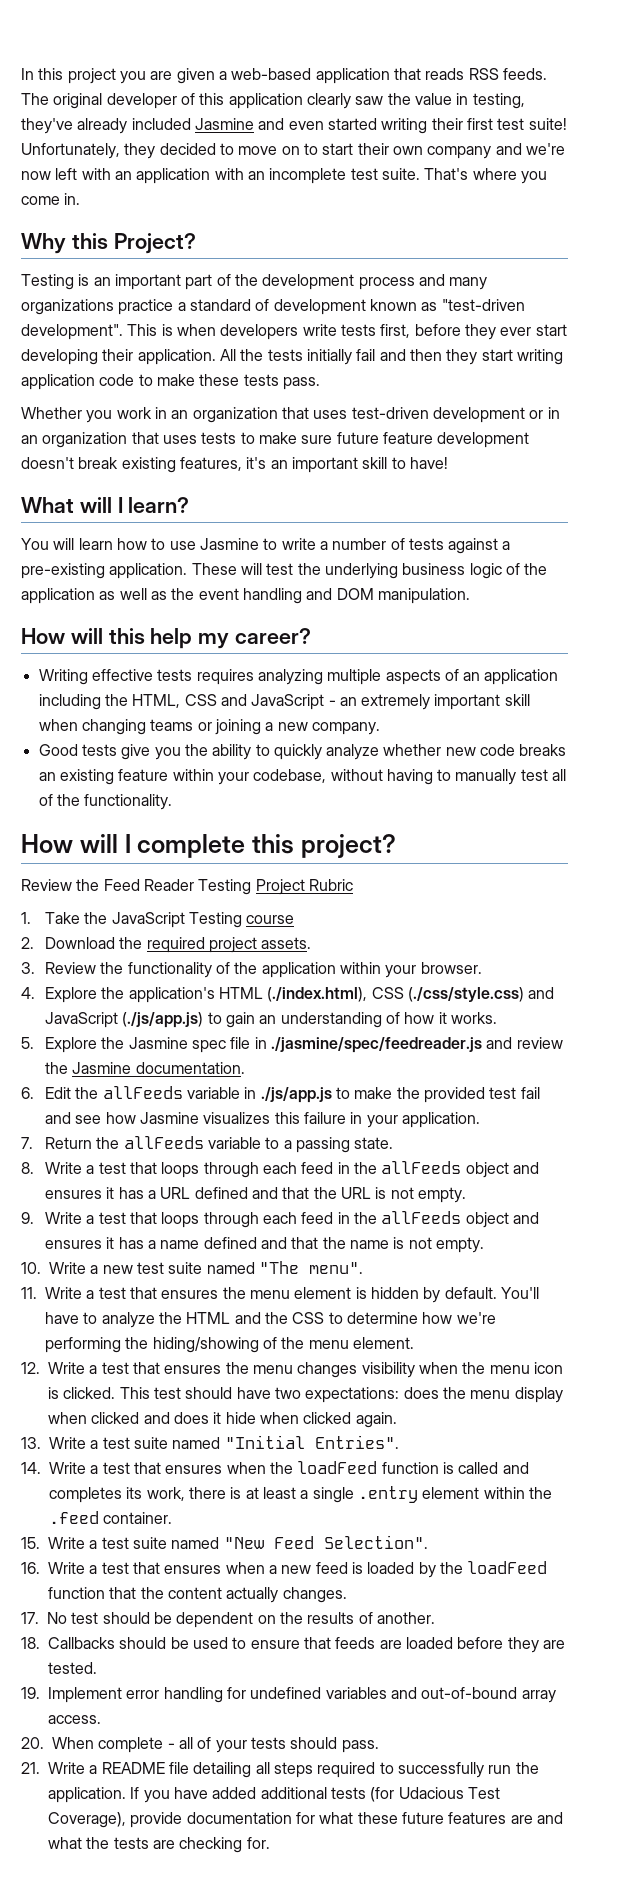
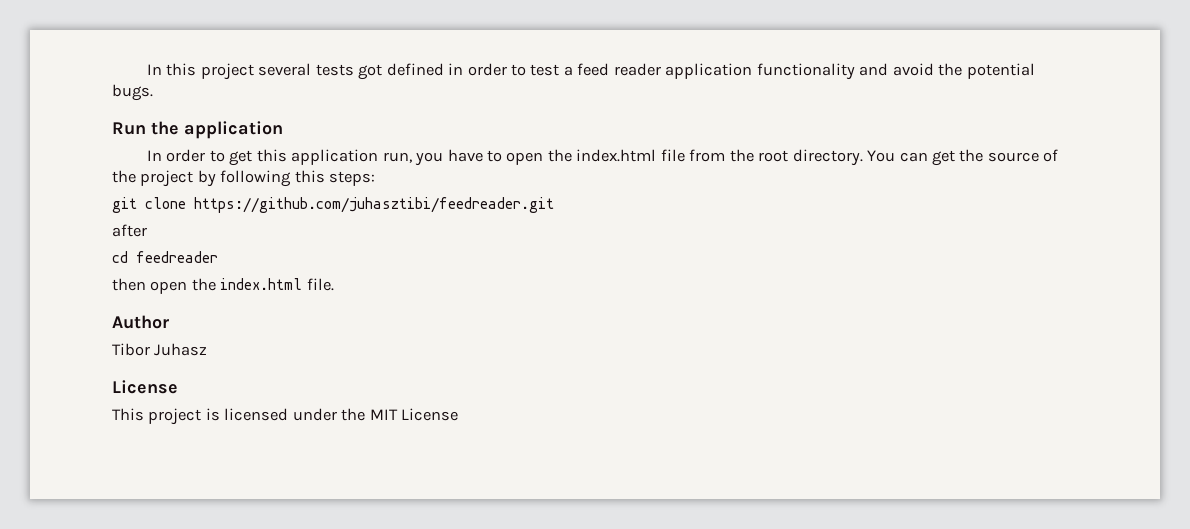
- In this project you are given a web-based application that reads RSS feeds. The original developer of this application clearly saw the value in testing, they've already included Jasmine and even started writing their first test suite! Unfortunately, they decided to move on to start their own company and we're now left with an application with an incomplete test suite. That's where you come in.
- Why this Project?
- Testing is an important part of the development process and many organizations practice a standard of development known as "test-driven development". This is when developers write tests first, before they ever start developing their application. All the tests initially fail and then they start writing application code to make these tests pass.
- Whether you work in an organization that uses test-driven development or in an organization that uses tests to make sure future feature development doesn't break existing features, it's an important skill to have!
- What will I learn?
- You will learn how to use Jasmine to write a number of tests against a pre-existing application. These will test the underlying business logic of the application as well as the event handling and DOM manipulation.
- How will this help my career?
- Writing effective tests requires analyzing multiple aspects of an application including the HTML, CSS and JavaScript - an extremely important skill when changing teams or joining a new company.
- Good tests give you the ability to quickly analyze whether new code breaks an existing feature within your codebase, without having to manually test all of the functionality.
- How will I complete this project?
- Review the Feed Reader Testing Project Rubric
- 1. Take the JavaScript Testing course
- 2. Download the required project assets.
- 3. Review the functionality of the application within your browser.
- 4. Explore the application's HTML (./index.html), CSS (./css/style.css) and JavaScript (./js/app.js) to gain an understanding of how it works.
- 5. Explore the Jasmine spec file in ./jasmine/spec/feedreader.js and review the Jasmine documentation.
- 6. Edit the allFeeds variable in ./js/app.js to make the provided test fail and see how Jasmine visualizes this failure in your application.
- 7. Return the allFeeds variable to a passing state.
- 8. Write a test that loops through each feed in the allFeeds object and ensures it has a URL defined and that the URL is not empty.
- 9. Write a test that loops through each feed in the allFeeds object and ensures it has a name defined and that the name is not empty.
- 10. Write a new test suite named "The menu".
- 11. Write a test that ensures the menu element is hidden by default. You'll have to analyze the HTML and the CSS to determine how we're performing the hiding/showing of the menu element.
- 12. Write a test that ensures the menu changes visibility when the menu icon is clicked. This test should have two expectations: does the menu display when clicked and does it hide when clicked again.
- 13. Write a test suite named "Initial Entries".
- 14. Write a test that ensures when the loadFeed function is called and completes its work, there is at least a single .entry element within the .feed container.
- 15. Write a test suite named "New Feed Selection".
- 16. Write a test that ensures when a new feed is loaded by the loadFeed function that the content actually changes.
- 17. No test should be dependent on the results of another.
- 18. Callbacks should be used to ensure that feeds are loaded before they are tested.
- 19. Implement error handling for undefined variables and out-of-bound array access.
- 20. When complete - all of your tests should pass.
- 21. Write a README file detailing all steps required to successfully run the application. If you have added additional tests (for Udacious Test Coverage), provide documentation for what these future features are and what the tests are checking for.
+ In this project several tests got defined in order to test a feed reader application functionality and avoid the potential bugs.
+ Run the application
+ In order to get this application run, you have to open the index.html file from the root directory. You can get the source of the project by following this steps:
+ git clone https://github.com/juhasztibi/feedreader.git
+ after
+ cd feedreader
+ then open the index.html file.
+ Author
+ Tibor Juhasz
+ License
+ This project is licensed under the MIT License

